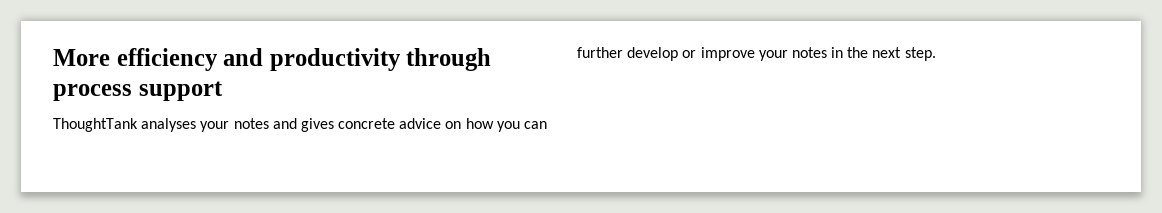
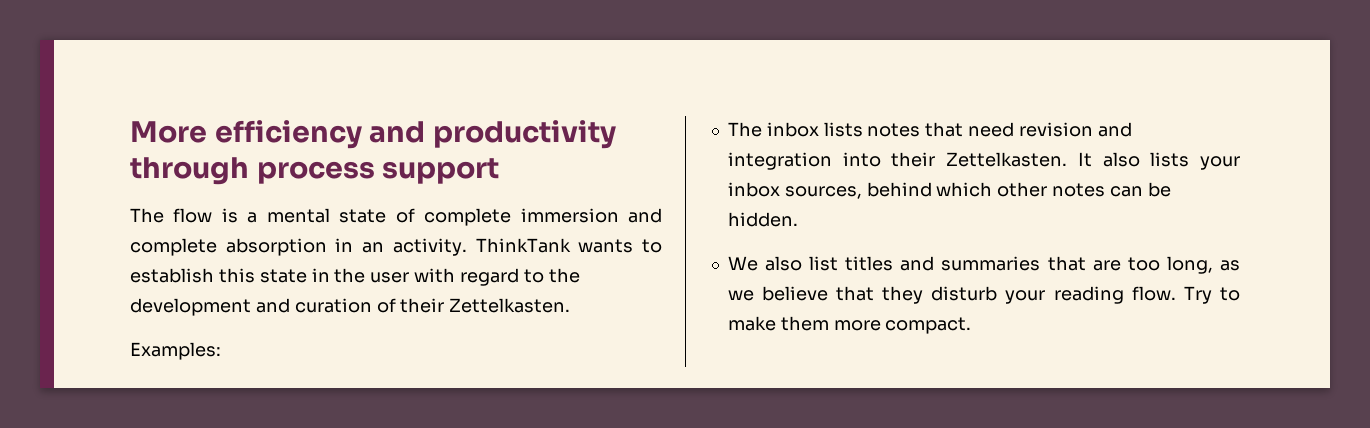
- ThoughtTank analyses your notes and gives concrete advice on how you can further develop or improve your notes in the next step.
+ The flow is a mental state of complete immersion and complete absorption in an activity. ThinkTank wants to establish this state in the user with regard to the development and curation of their Zettelkasten.
+ Examples:
+ The inbox lists notes that need revision and integration into their Zettelkasten. It also lists your inbox sources, behind which other notes can be hidden.
+ We also list titles and summaries that are too long, as we believe that they disturb your reading flow. Try to make them more compact.

